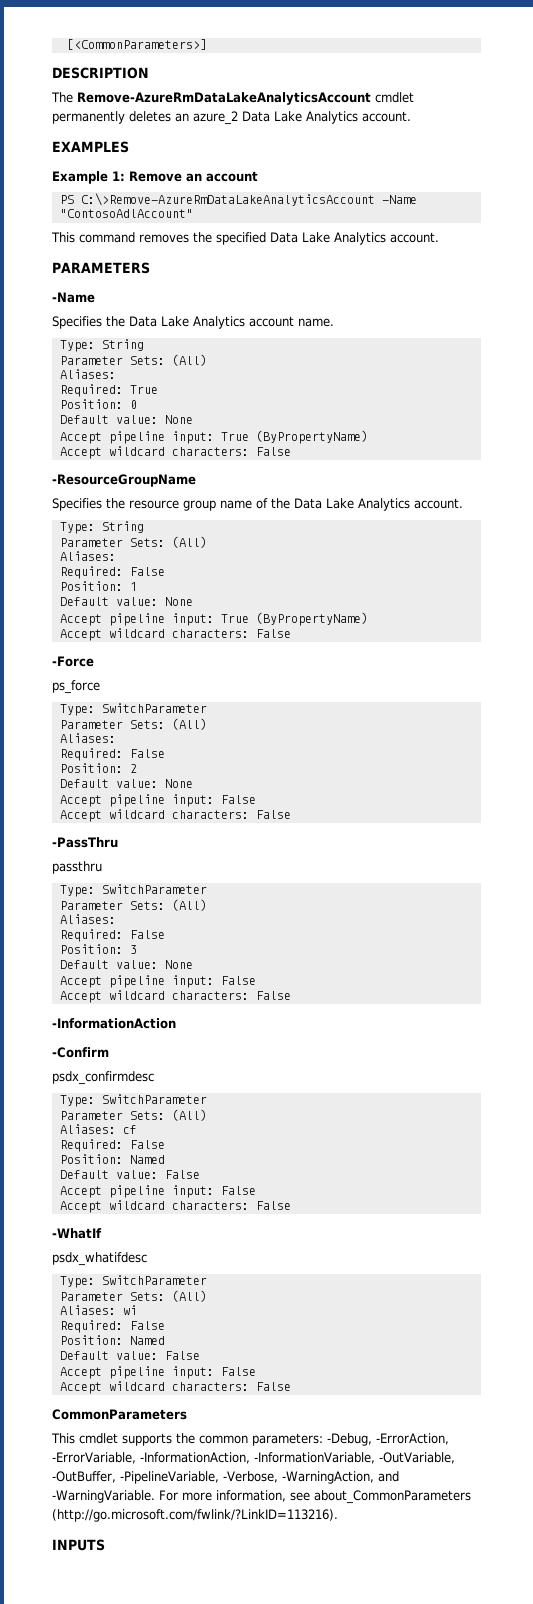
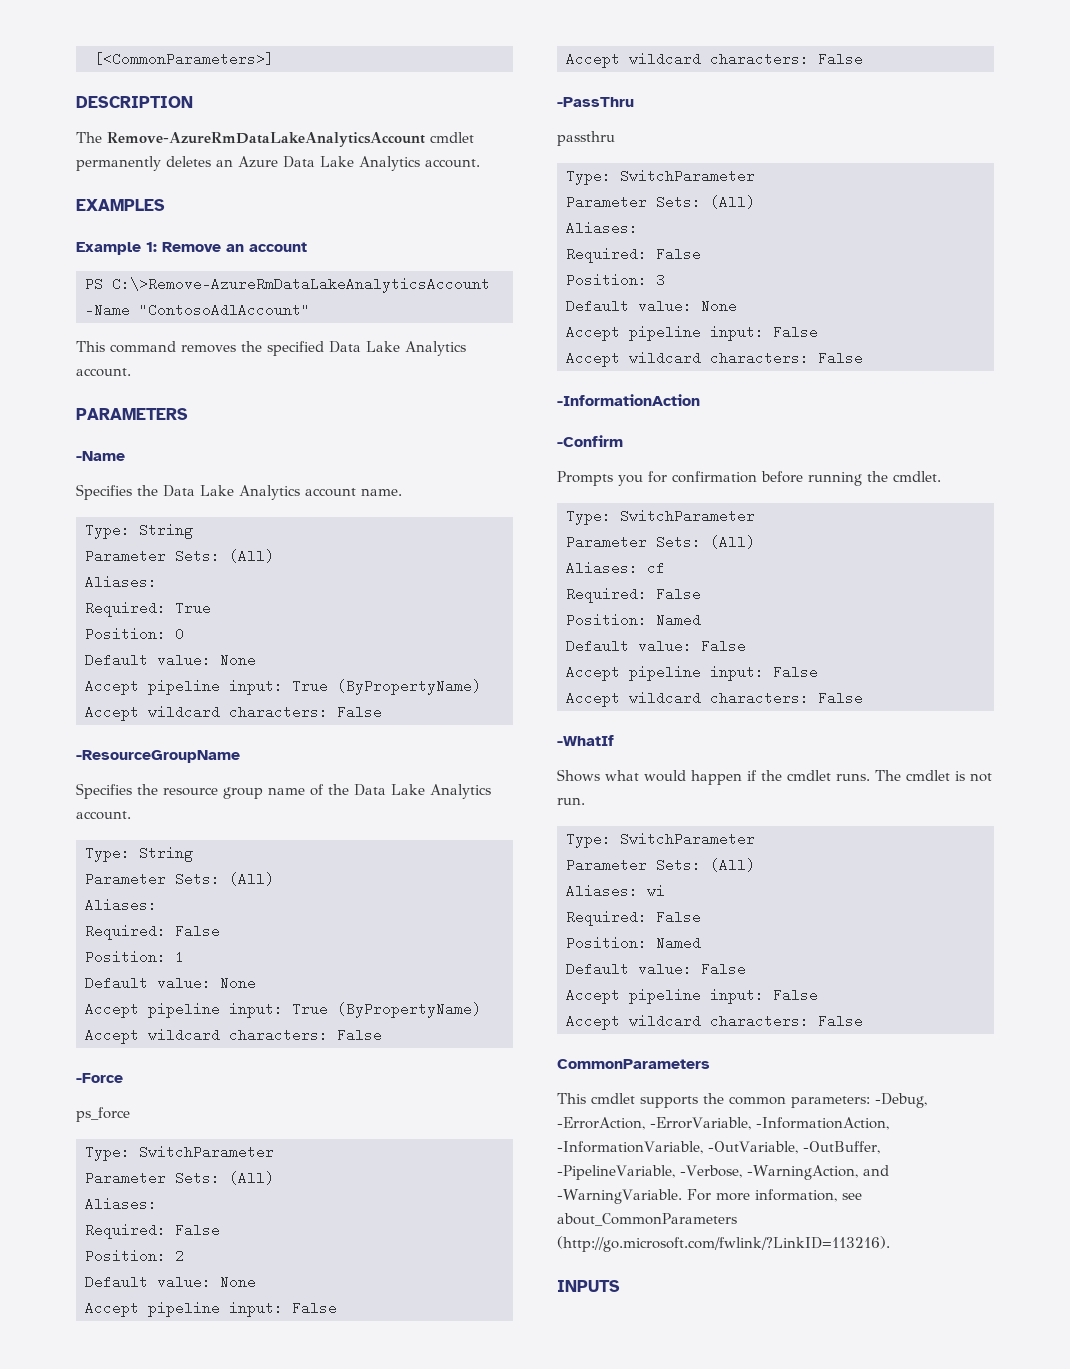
- The Remove-AzureRmDataLakeAnalyticsAccount cmdlet permanently deletes an azure_2 Data Lake Analytics account.
+ The Remove-AzureRmDataLakeAnalyticsAccount cmdlet permanently deletes an Azure Data Lake Analytics account.
- psdx_confirmdesc
+ Prompts you for confirmation before running the cmdlet.
- psdx_whatifdesc
+ Shows what would happen if the cmdlet runs. The cmdlet is not run.

